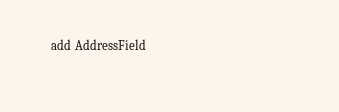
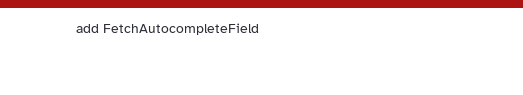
- add AddressField
+ add FetchAutocompleteField

